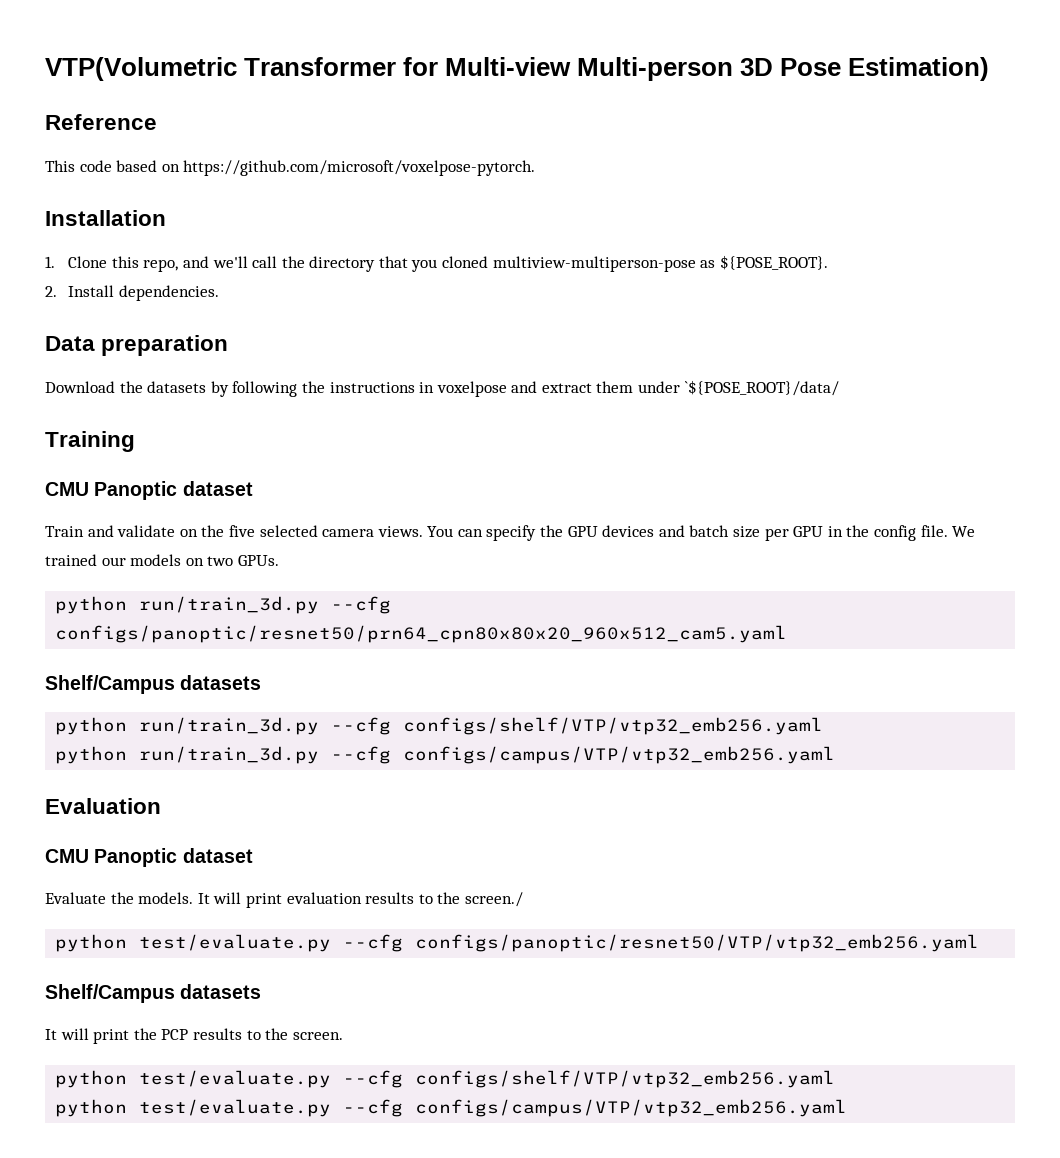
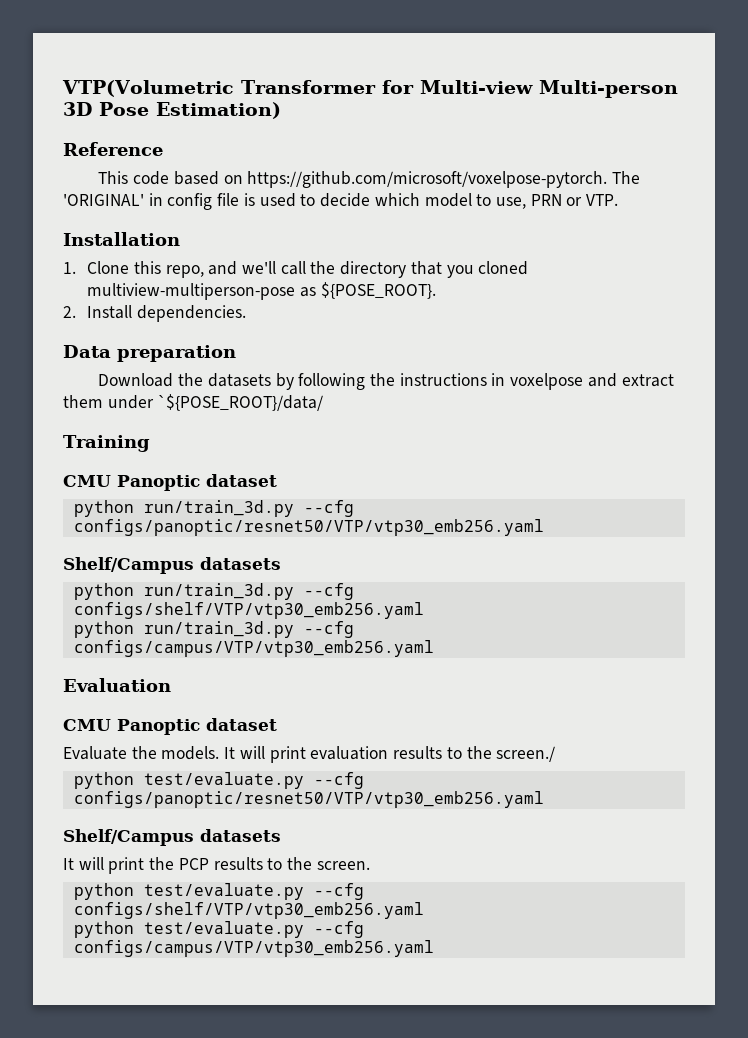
- This code based on https://github.com/microsoft/voxelpose-pytorch.
+ This code based on https://github.com/microsoft/voxelpose-pytorch. The 'ORIGINAL' in config file is used to decide which model to use, PRN or VTP.
- Train and validate on the five selected camera views. You can specify the GPU devices and batch size per GPU in the config file. We trained our models on two GPUs.
- python run/train_3d.py --cfg configs/panoptic/resnet50/prn64_cpn80x80x20_960x512_cam5.yaml
+ python run/train_3d.py --cfg configs/panoptic/resnet50/VTP/vtp30_emb256.yaml
- python run/train_3d.py --cfg configs/shelf/VTP/vtp32_emb256.yaml
- python run/train_3d.py --cfg configs/campus/VTP/vtp32_emb256.yaml
+ python run/train_3d.py --cfg configs/shelf/VTP/vtp30_emb256.yaml
+ python run/train_3d.py --cfg configs/campus/VTP/vtp30_emb256.yaml
- python test/evaluate.py --cfg configs/panoptic/resnet50/VTP/vtp32_emb256.yaml
+ python test/evaluate.py --cfg configs/panoptic/resnet50/VTP/vtp30_emb256.yaml
- python test/evaluate.py --cfg configs/shelf/VTP/vtp32_emb256.yaml
- python test/evaluate.py --cfg configs/campus/VTP/vtp32_emb256.yaml
+ python test/evaluate.py --cfg configs/shelf/VTP/vtp30_emb256.yaml
+ python test/evaluate.py --cfg configs/campus/VTP/vtp30_emb256.yaml

